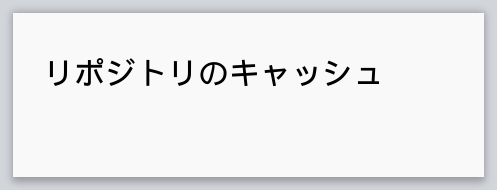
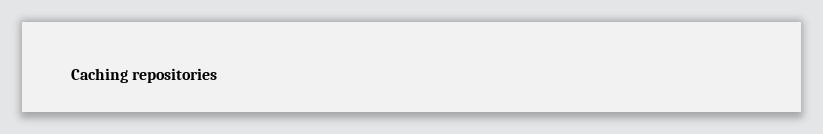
- リポジトリのキャッシュ
+ Caching repositories

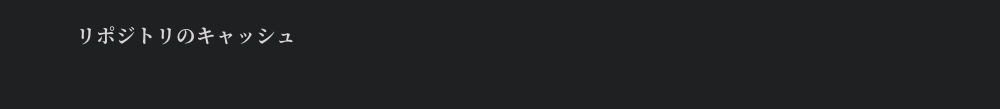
- Caching repositories
+ リポジトリのキャッシュ

